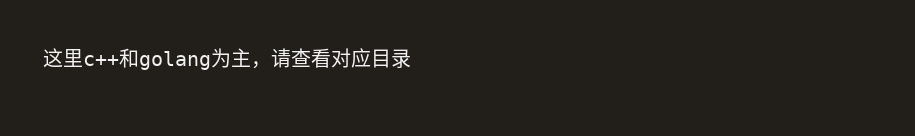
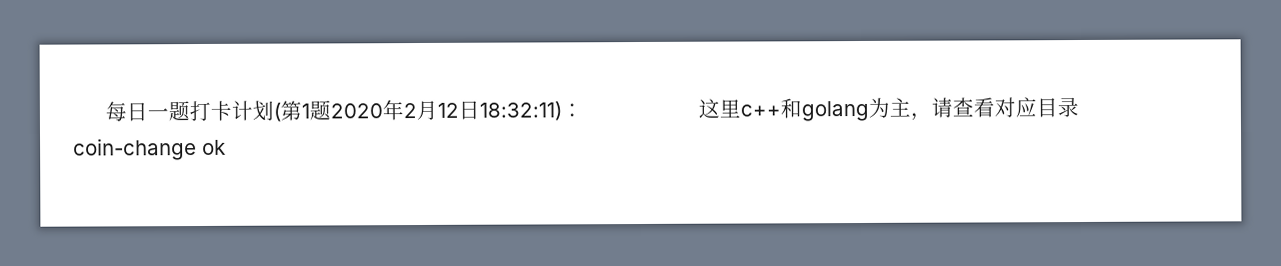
+ 每日一题打卡计划(第1题2020年2月12日18:32:11)：coin-change ok

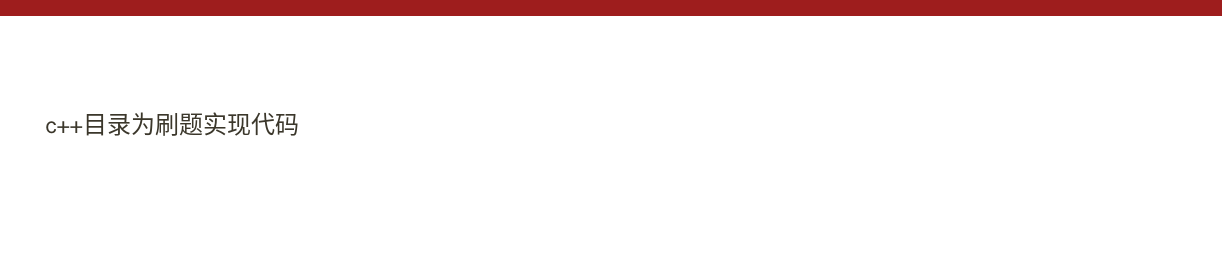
- 每日一题打卡计划(第1题2020年2月12日18:32:11)：coin-change ok
- 这里c++和golang为主，请查看对应目录
+ c++目录为刷题实现代码

